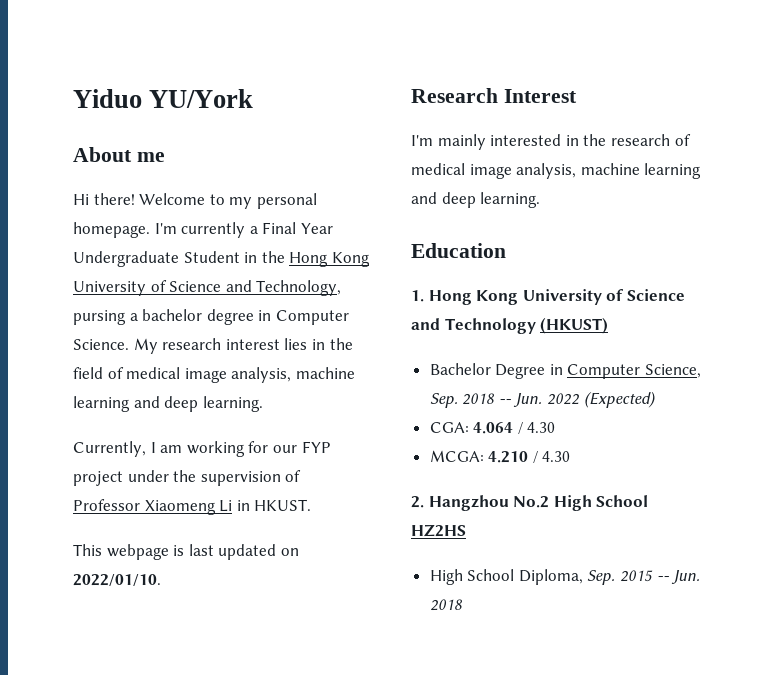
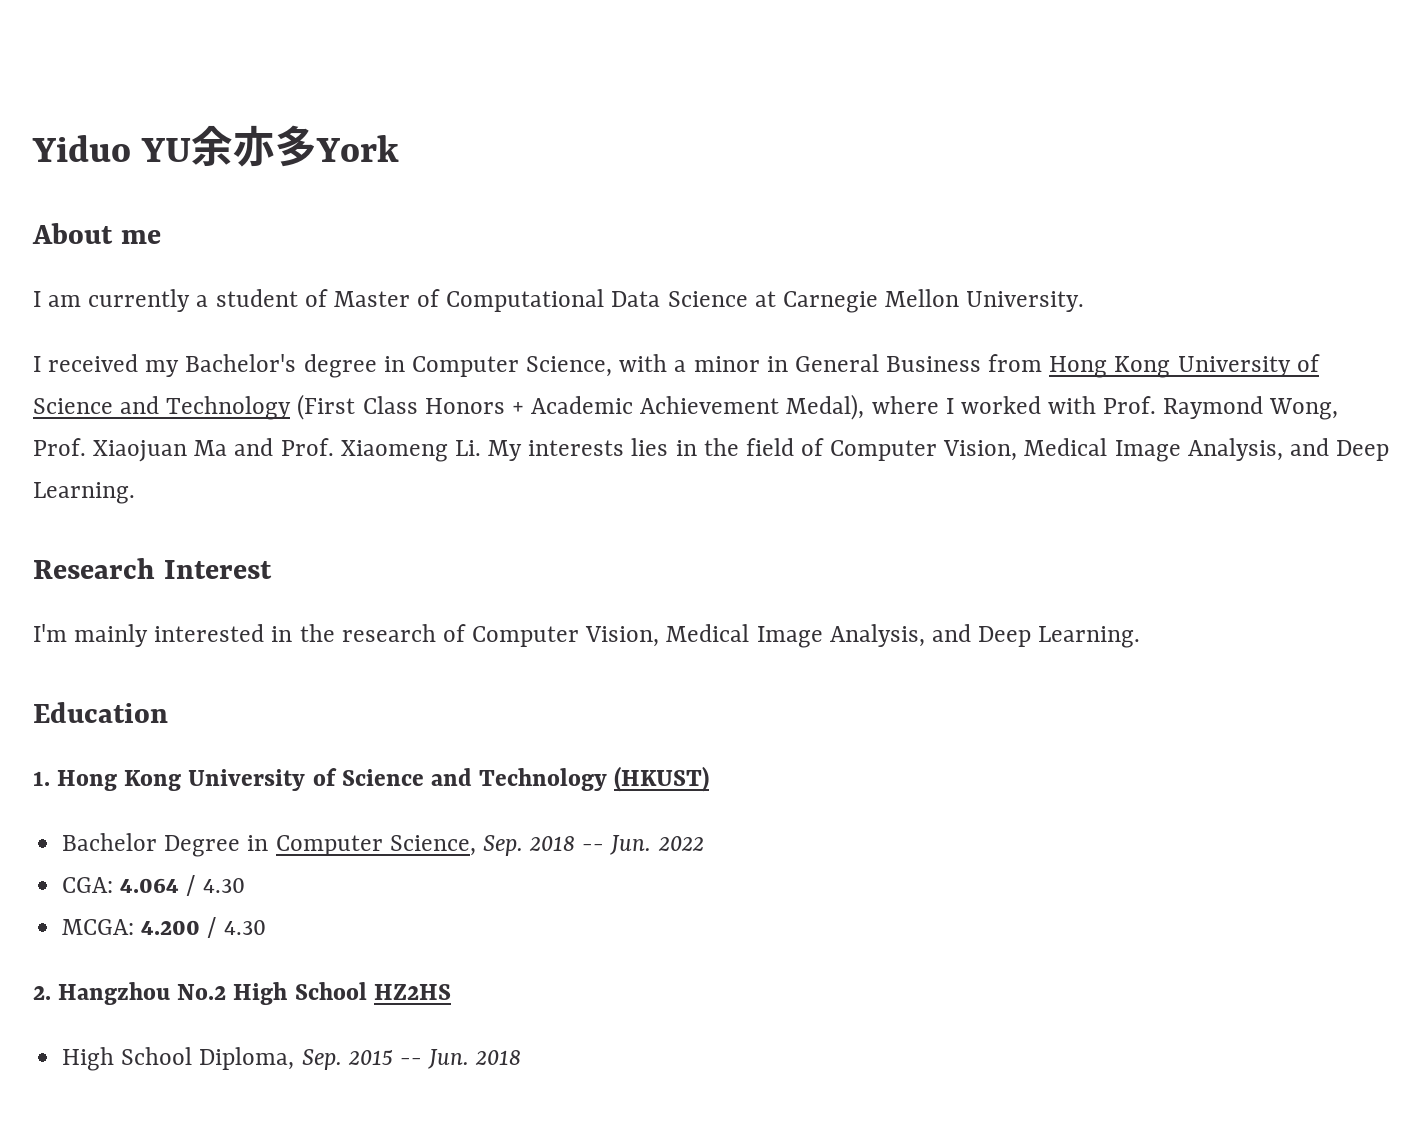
- Yiduo YU/York
+ Yiduo YU余亦多York
- Hi there! Welcome to my personal homepage. I'm currently a Final Year Undergraduate Student in the Hong Kong University of Science and Technology, pursing a bachelor degree in Computer Science. My research interest lies in the field of medical image analysis, machine learning and deep learning.
- Currently, I am working for our FYP project under the supervision of Professor Xiaomeng Li in HKUST.
- This webpage is last updated on 2022/01/10.
+ I am currently a student of Master of Computational Data Science at Carnegie Mellon University.
+ I received my Bachelor's degree in Computer Science, with a minor in General Business from Hong Kong University of Science and Technology (First Class Honors + Academic Achievement Medal), where I worked with Prof. Raymond Wong, Prof. Xiaojuan Ma and Prof. Xiaomeng Li. My interests lies in the field of Computer Vision, Medical Image Analysis, and Deep Learning.
- I'm mainly interested in the research of medical image analysis, machine learning and deep learning.
+ I'm mainly interested in the research of Computer Vision, Medical Image Analysis, and Deep Learning.
- Bachelor Degree in Computer Science, Sep. 2018 -- Jun. 2022 (Expected)
+ Bachelor Degree in Computer Science, Sep. 2018 -- Jun. 2022
- MCGA: 4.210 / 4.30
+ MCGA: 4.200 / 4.30

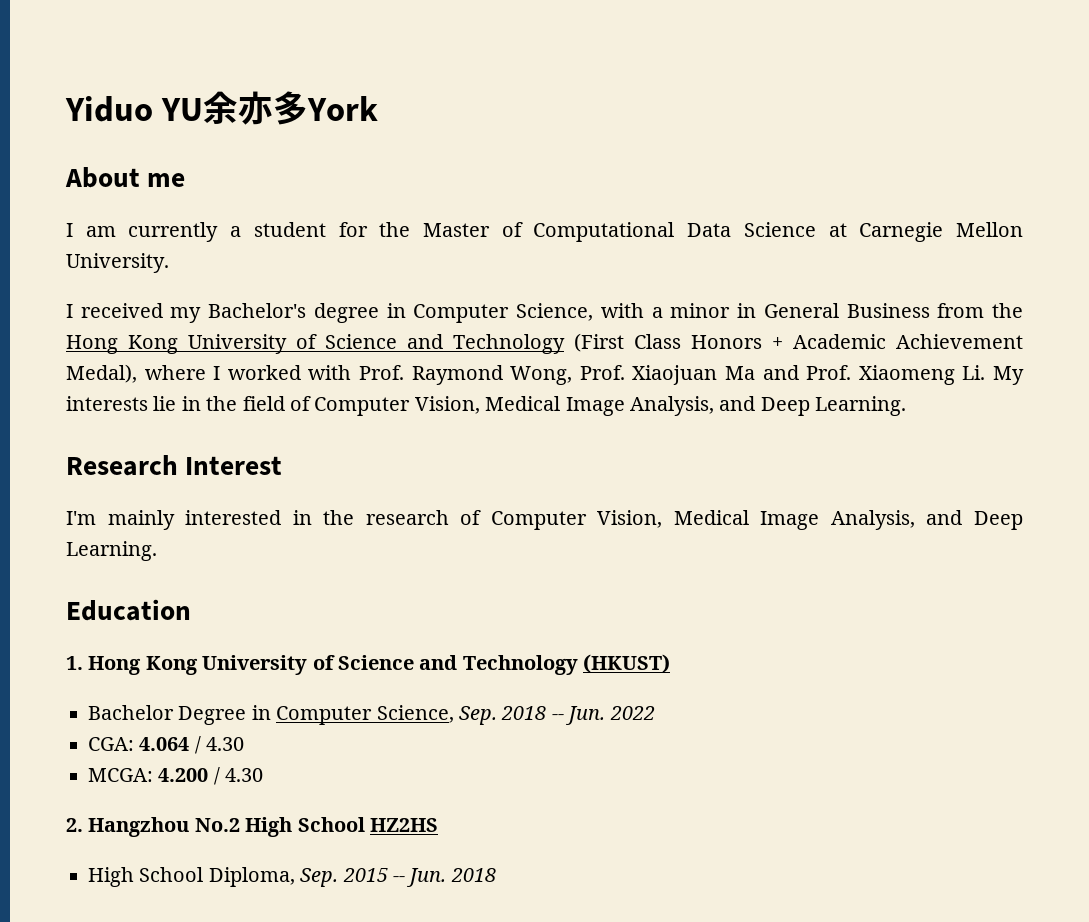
- I am currently a student of Master of Computational Data Science at Carnegie Mellon University.
+ I am currently a student for the Master of Computational Data Science at Carnegie Mellon University.
- I received my Bachelor's degree in Computer Science, with a minor in General Business from Hong Kong University of Science and Technology (First Class Honors + Academic Achievement Medal), where I worked with Prof. Raymond Wong, Prof. Xiaojuan Ma and Prof. Xiaomeng Li. My interests lies in the field of Computer Vision, Medical Image Analysis, and Deep Learning.
+ I received my Bachelor's degree in Computer Science, with a minor in General Business from the Hong Kong University of Science and Technology (First Class Honors + Academic Achievement Medal), where I worked with Prof. Raymond Wong, Prof. Xiaojuan Ma and Prof. Xiaomeng Li. My interests lie in the field of Computer Vision, Medical Image Analysis, and Deep Learning.

